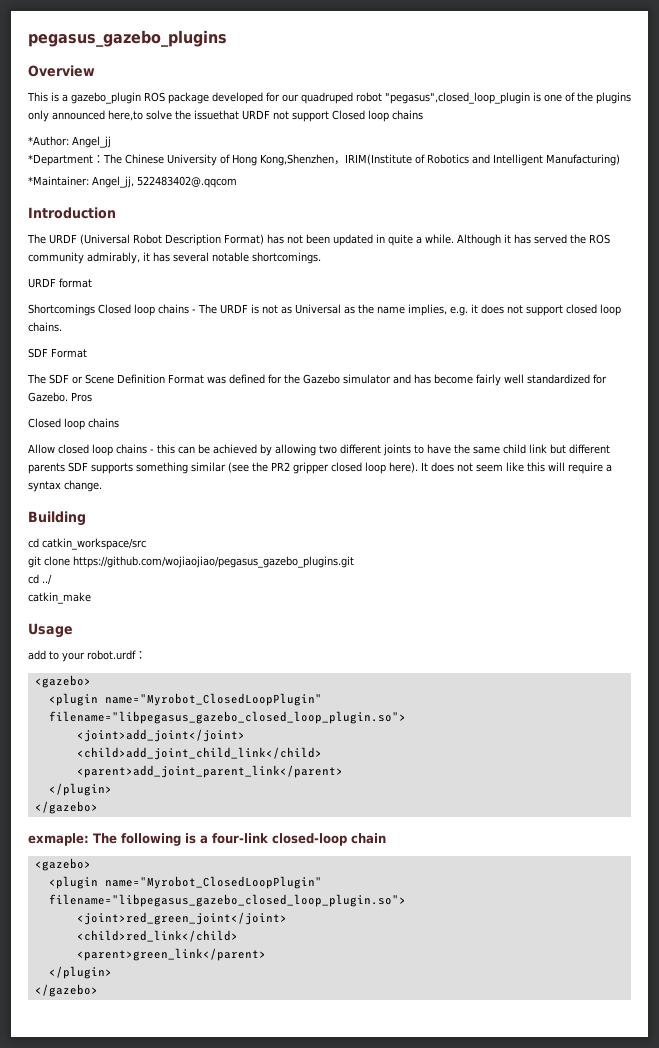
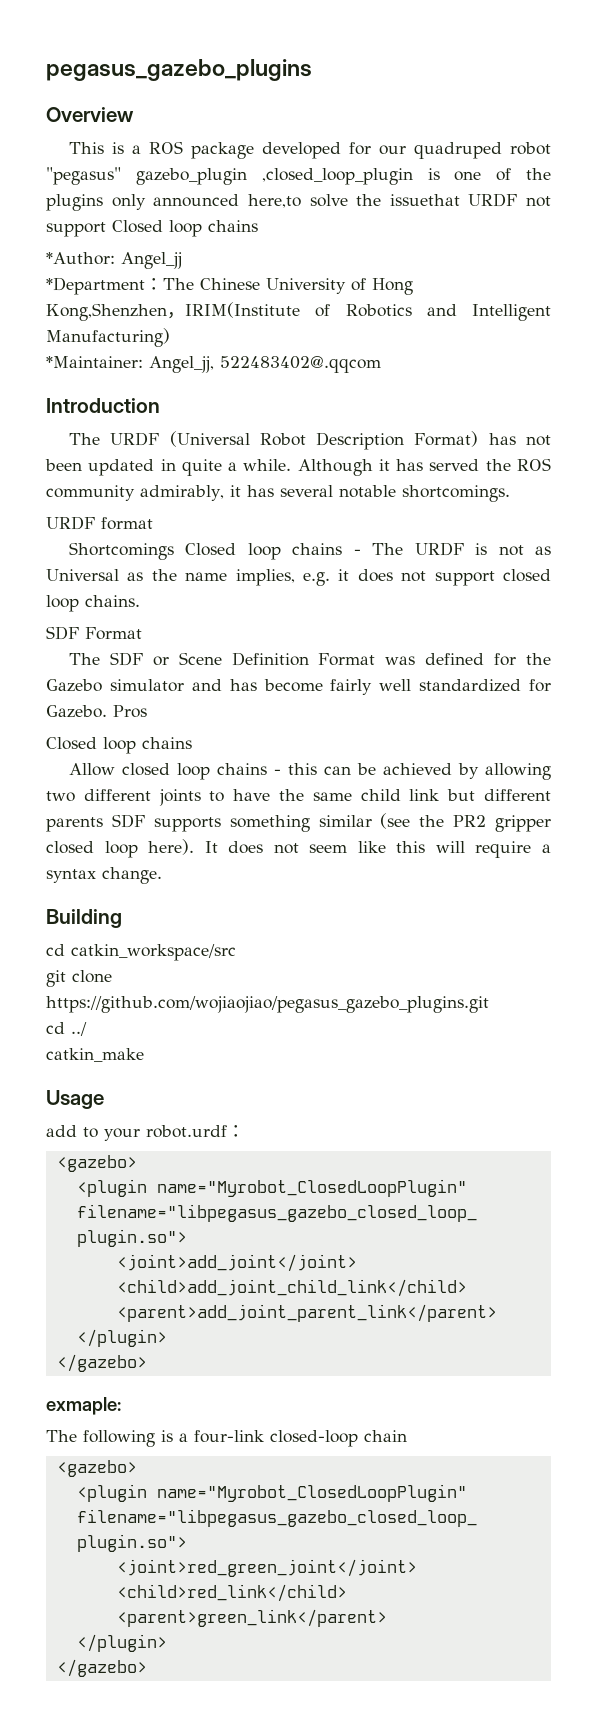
- This is a gazebo_plugin ROS package developed for our quadruped robot "pegasus",closed_loop_plugin is one of the plugins only announced here,to solve the issuethat URDF not support Closed loop chains
+ This is a ROS package developed for our quadruped robot "pegasus" gazebo_plugin ,closed_loop_plugin is one of the plugins only announced here,to solve the issuethat URDF not support Closed loop chains
- exmaple: The following is a four-link closed-loop chain
+ exmaple:
+ The following is a four-link closed-loop chain

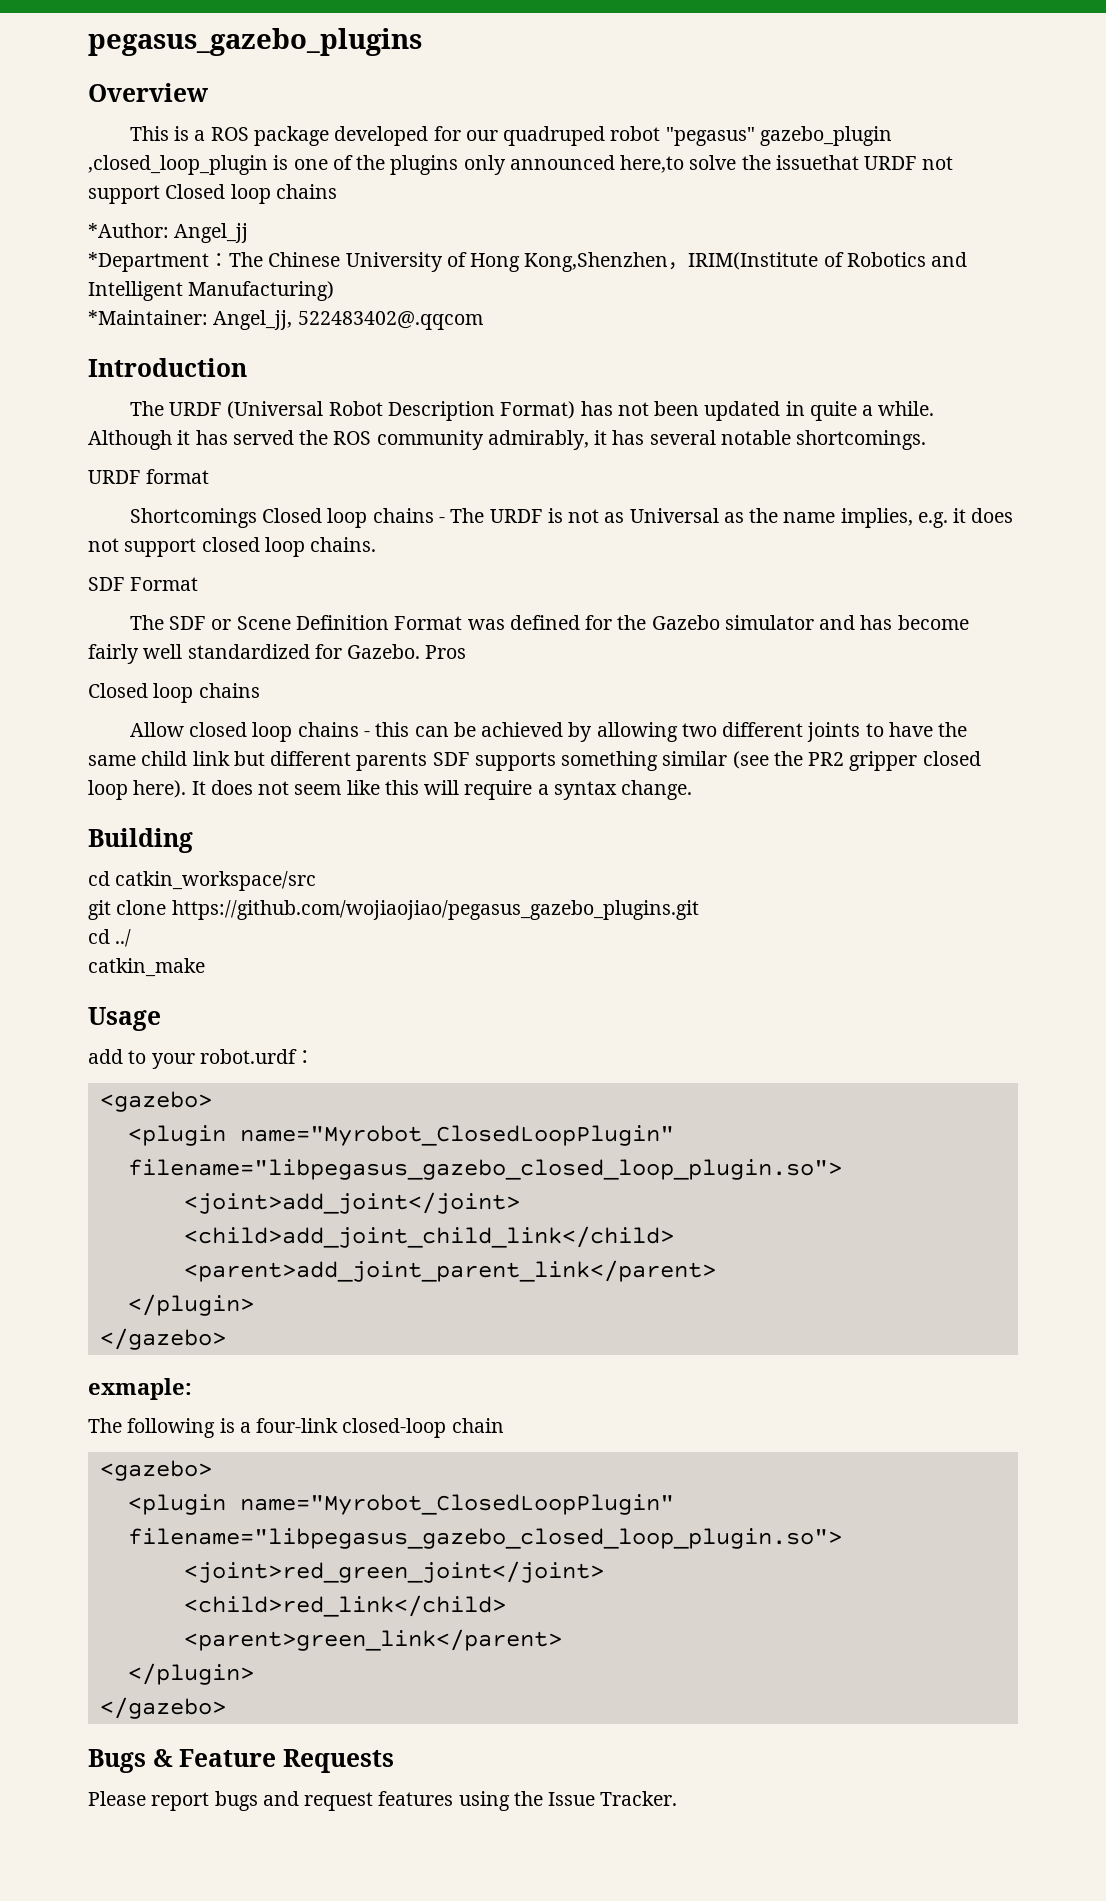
+ Bugs & Feature Requests
+ Please report bugs and request features using the Issue Tracker.

